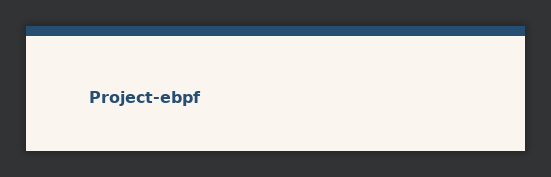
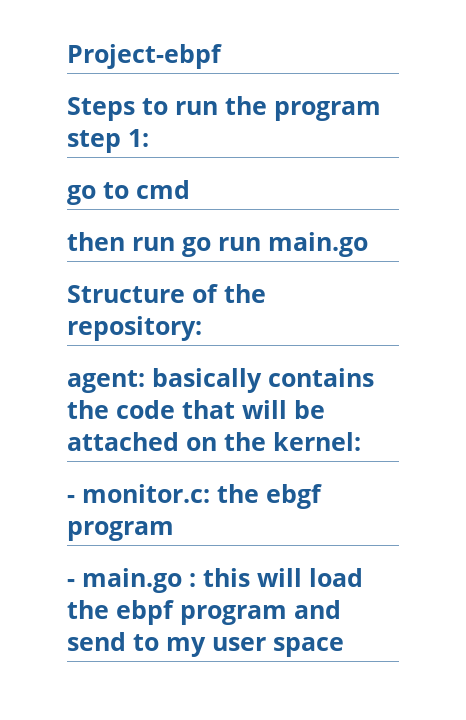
+ Steps to run the program step 1:
+ go to cmd
+ then run go run main.go
+ Structure of the repository:
+ agent: basically contains the code that will be attached on the kernel:
+ - monitor.c: the ebgf program
+ - main.go : this will load the ebpf program and send to my user space

